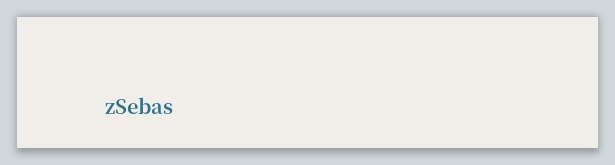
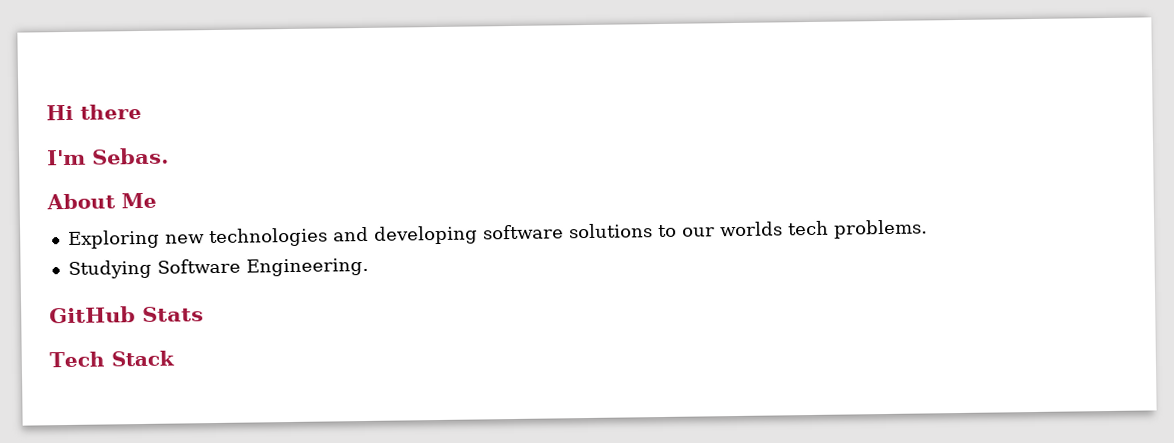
- zSebas
+ Hi there
+ I'm Sebas.
+ About Me
+ Exploring new technologies and developing software solutions to our worlds tech problems.
+ Studying Software Engineering.
+ GitHub Stats
+ Tech Stack

